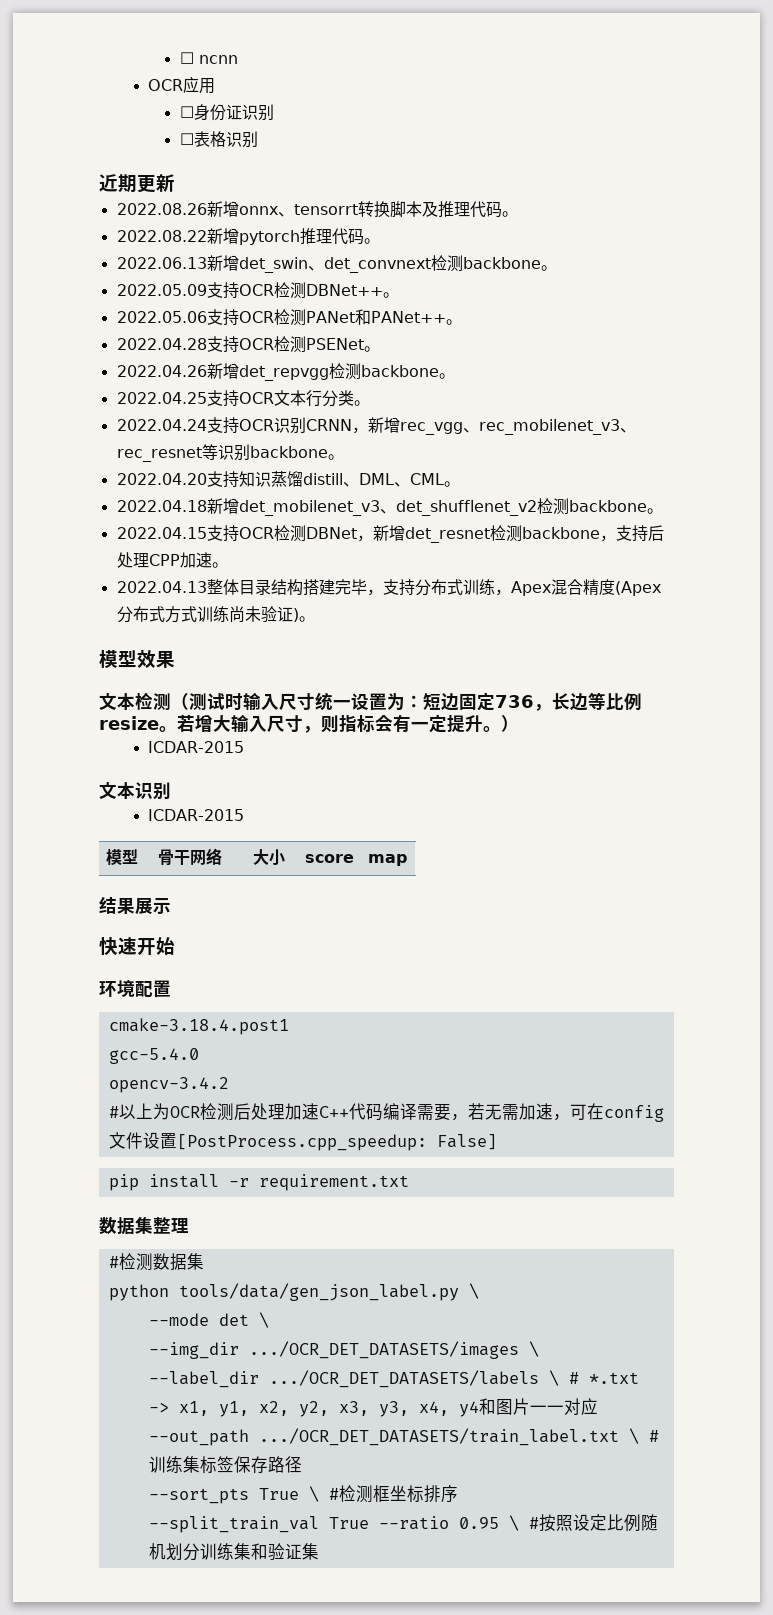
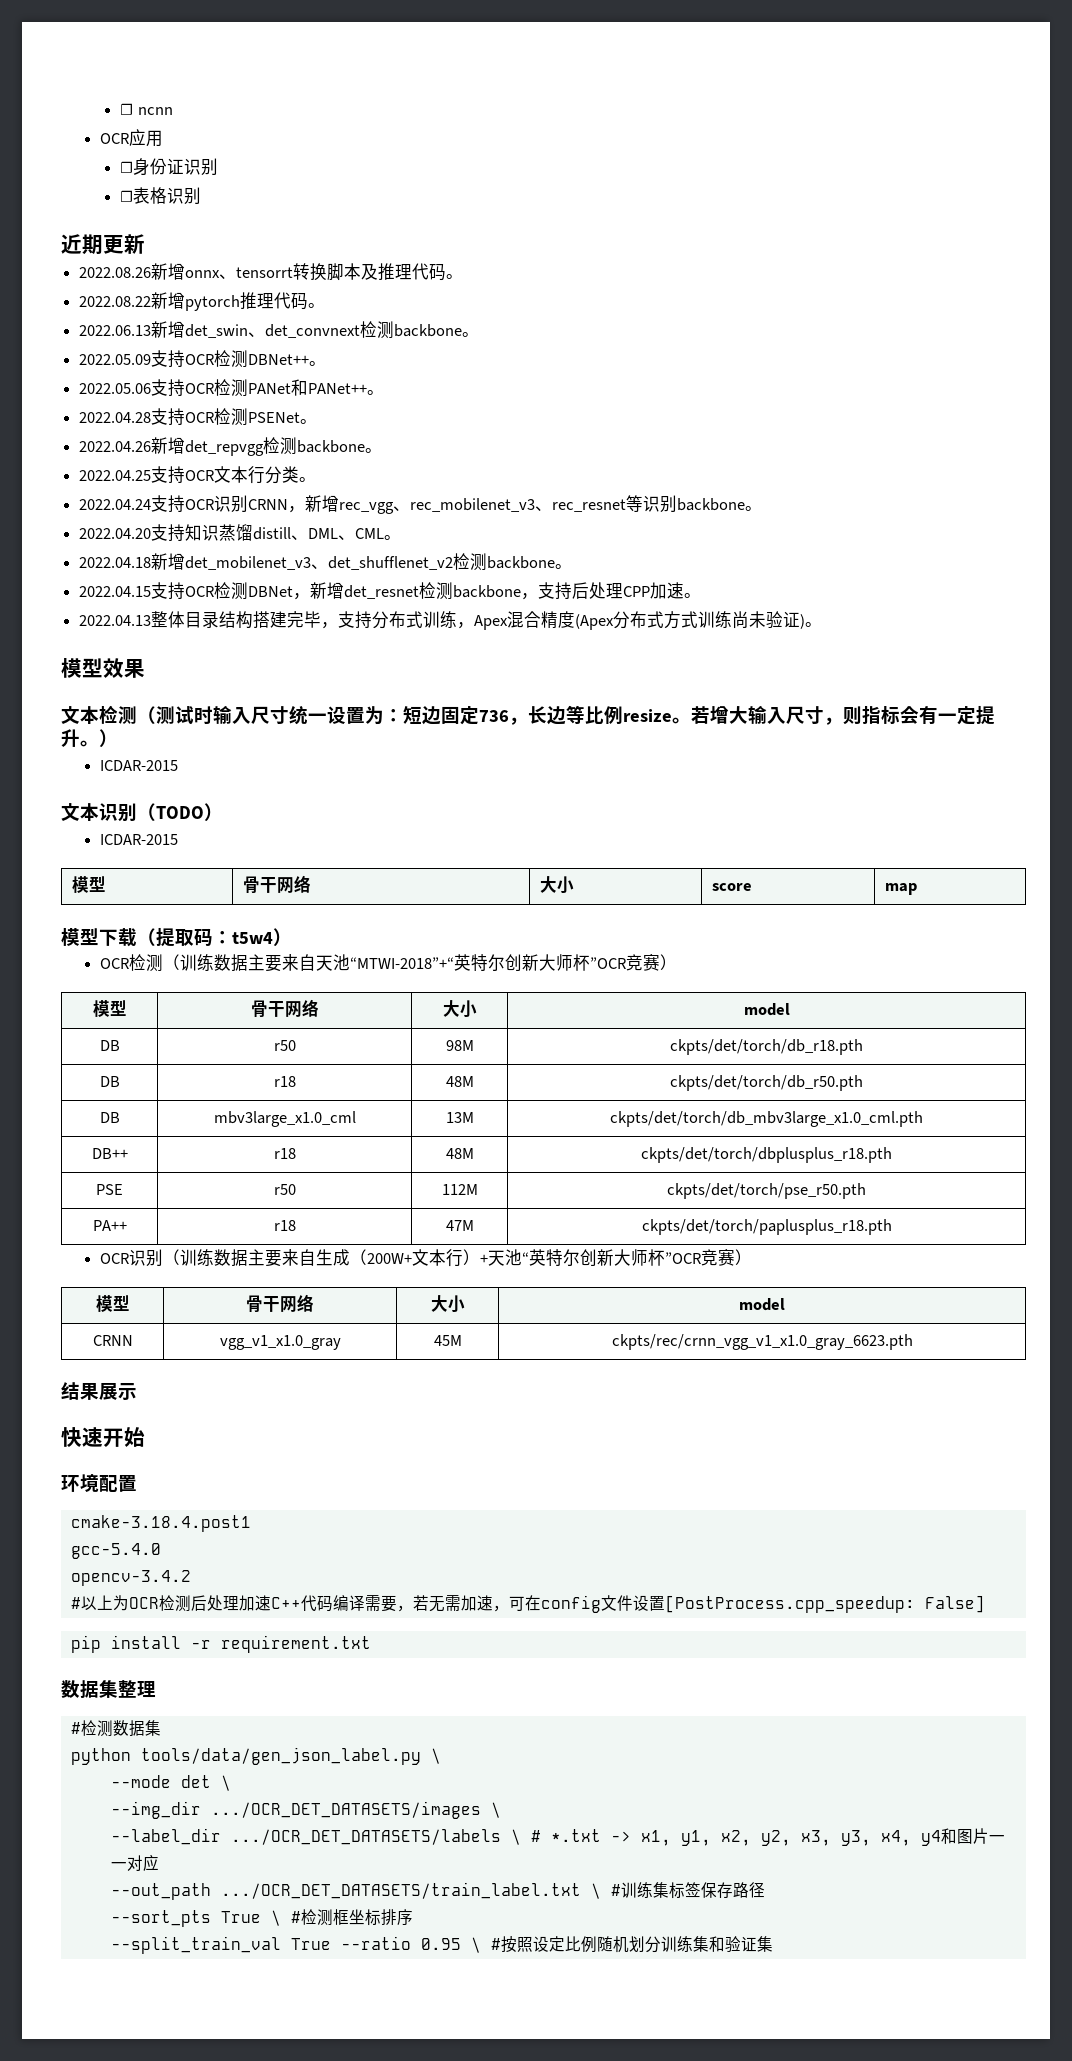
- 文本识别
+ 文本识别（TODO）
+ 模型下载（提取码：t5w4）
+ OCR检测（训练数据主要来自天池“MTWI-2018”+“英特尔创新大师杯”OCR竞赛）
+ 模型 | 骨干网络 | 大小 | model
+ DB | r50 | 98M | ckpts/det/torch/db_r18.pth
+ DB | r18 | 48M | ckpts/det/torch/db_r50.pth
+ DB | mbv3large_x1.0_cml | 13M | ckpts/det/torch/db_mbv3large_x1.0_cml.pth
+ DB++ | r18 | 48M | ckpts/det/torch/dbplusplus_r18.pth
+ PSE | r50 | 112M | ckpts/det/torch/pse_r50.pth
+ PA++ | r18 | 47M | ckpts/det/torch/paplusplus_r18.pth
+ OCR识别（训练数据主要来自生成（200W+文本行）+天池“英特尔创新大师杯”OCR竞赛）
+ 模型 | 骨干网络 | 大小 | model
+ CRNN | vgg_v1_x1.0_gray | 45M | ckpts/rec/crnn_vgg_v1_x1.0_gray_6623.pth

